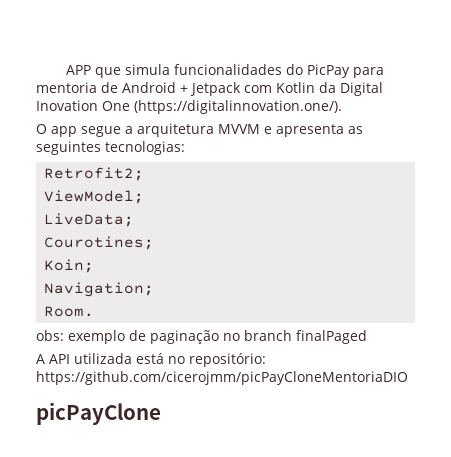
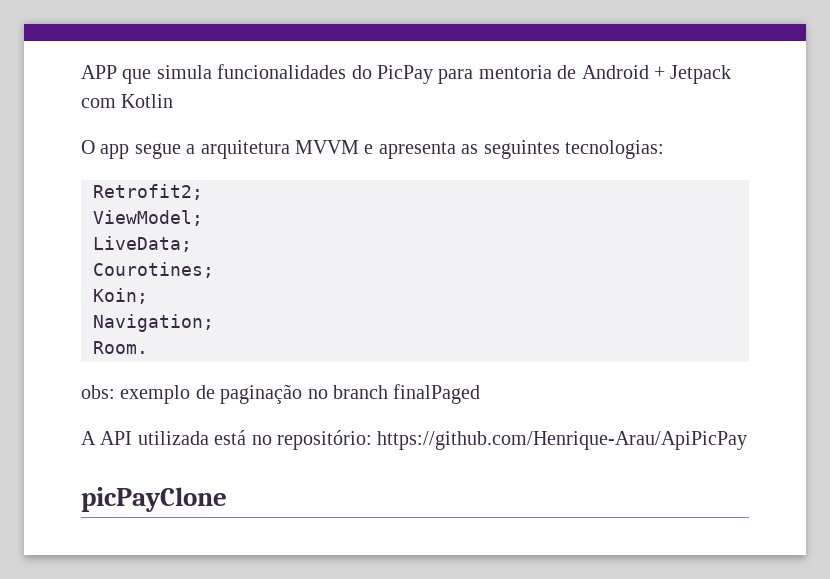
- APP que simula funcionalidades do PicPay para mentoria de Android + Jetpack com Kotlin da Digital Inovation One (https://digitalinnovation.one/).
+ APP que simula funcionalidades do PicPay para mentoria de Android + Jetpack com Kotlin
- A API utilizada está no repositório: https://github.com/cicerojmm/picPayCloneMentoriaDIO
+ A API utilizada está no repositório: https://github.com/Henrique-Arau/ApiPicPay

